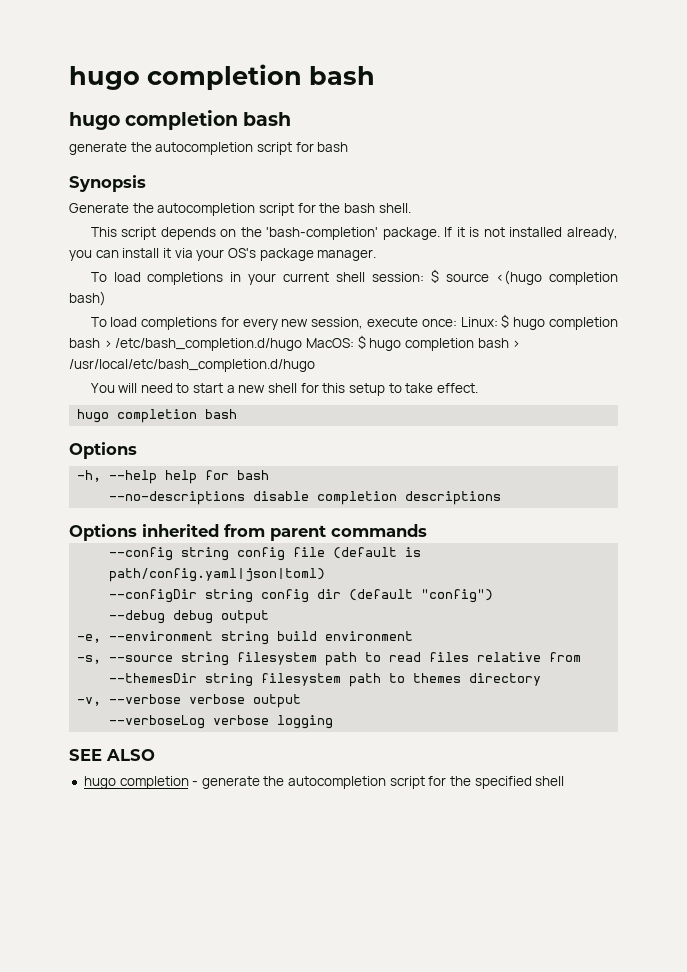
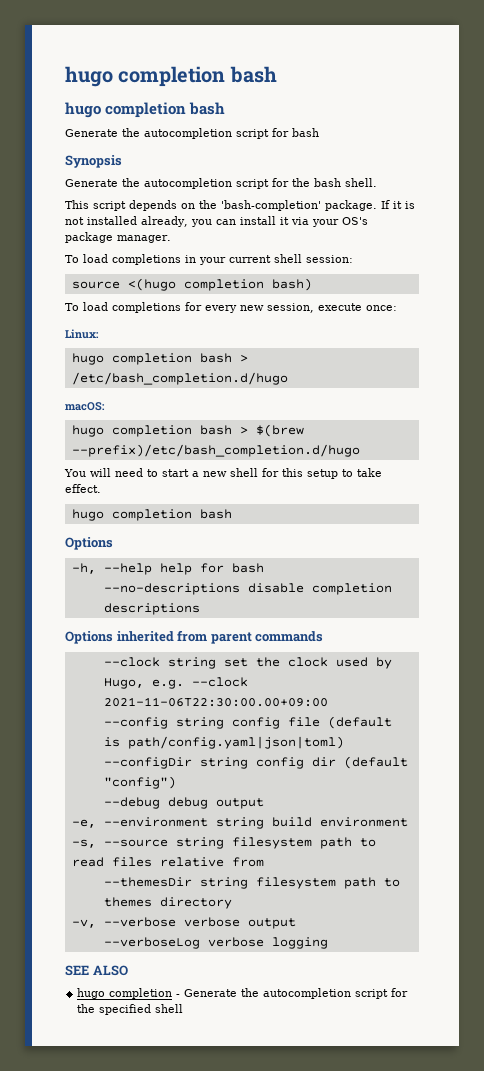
- generate the autocompletion script for bash
+ Generate the autocompletion script for bash
- To load completions in your current shell session: $ source <(hugo completion bash)
+ To load completions in your current shell session:
+ source <(hugo completion bash)
- To load completions for every new session, execute once: Linux: $ hugo completion bash > /etc/bash_completion.d/hugo MacOS: $ hugo completion bash > /usr/local/etc/bash_completion.d/hugo
+ To load completions for every new session, execute once:
+ Linux:
+ hugo completion bash > /etc/bash_completion.d/hugo
+ macOS:
+ hugo completion bash > $(brew --prefix)/etc/bash_completion.d/hugo
+ --clock string set the clock used by Hugo, e.g. --clock 2021-11-06T22:30:00.00+09:00
- hugo completion - generate the autocompletion script for the specified shell
+ hugo completion - Generate the autocompletion script for the specified shell

